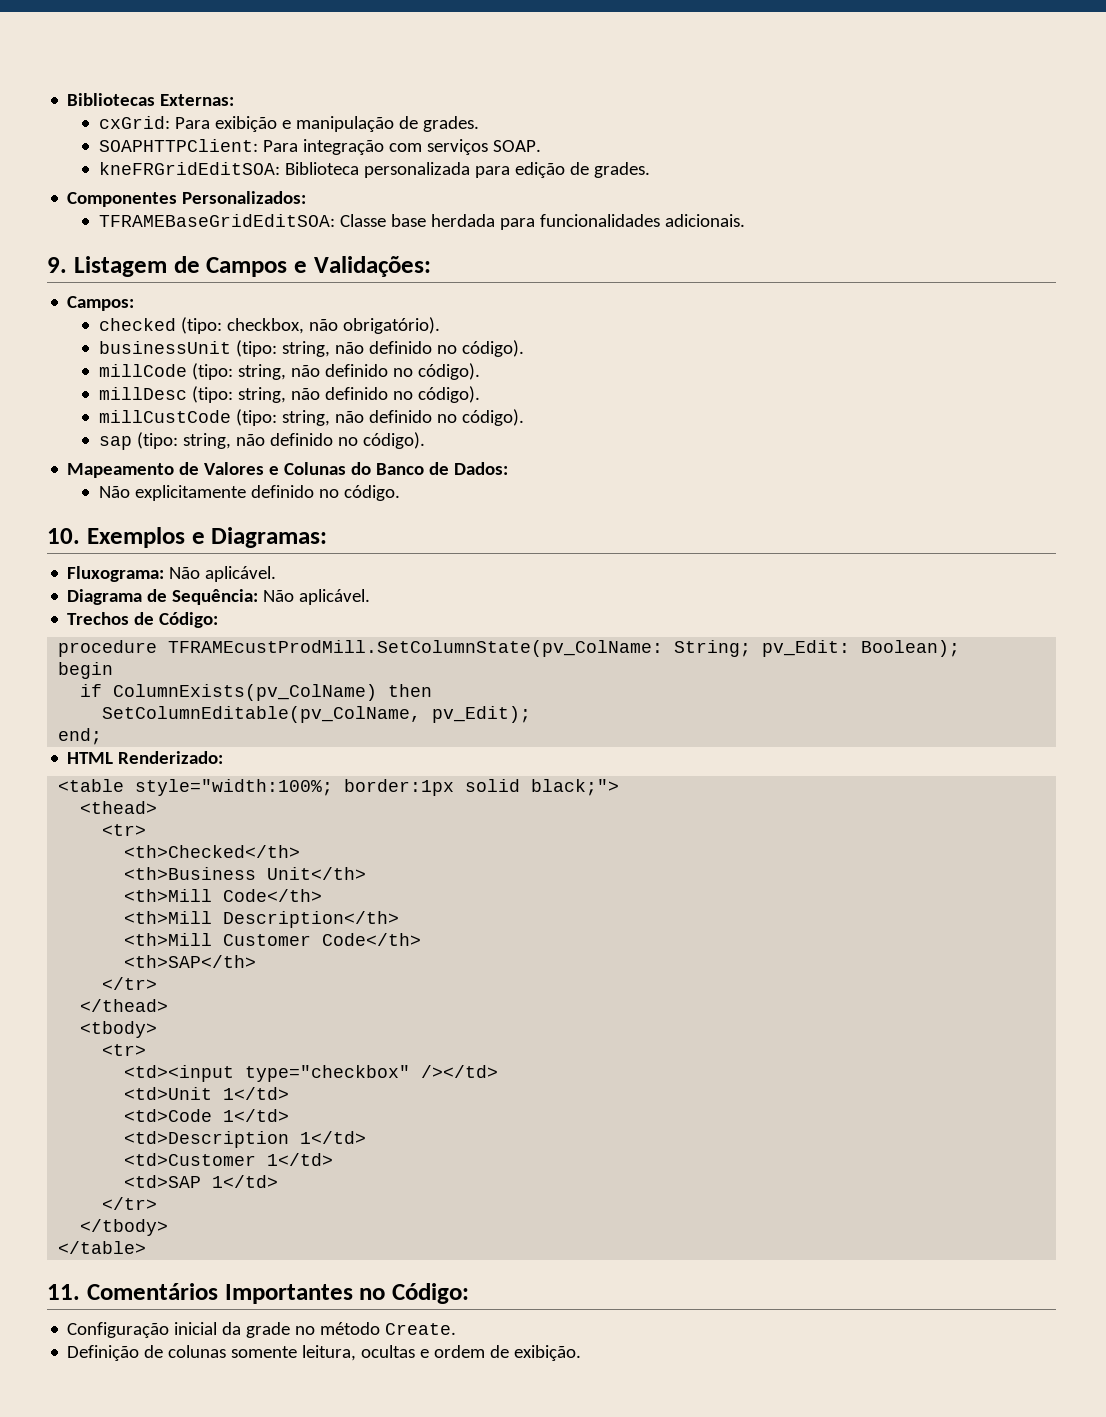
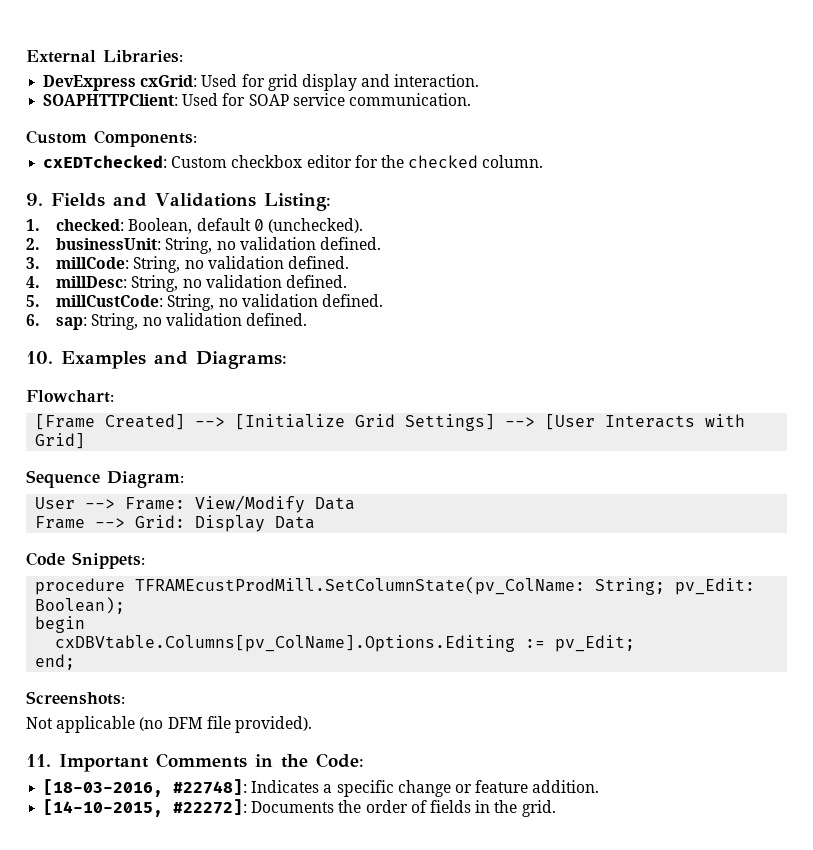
- Bibliotecas Externas:
- cxGrid: Para exibição e manipulação de grades.
- SOAPHTTPClient: Para integração com serviços SOAP.
- kneFRGridEditSOA: Biblioteca personalizada para edição de grades.
- Componentes Personalizados:
- TFRAMEBaseGridEditSOA: Classe base herdada para funcionalidades adicionais.
- 9. Listagem de Campos e Validações:
- Campos:
- checked (tipo: checkbox, não obrigatório).
- businessUnit (tipo: string, não definido no código).
- millCode (tipo: string, não definido no código).
- millDesc (tipo: string, não definido no código).
- millCustCode (tipo: string, não definido no código).
- sap (tipo: string, não definido no código).
- Mapeamento de Valores e Colunas do Banco de Dados:
- Não explicitamente definido no código.
- 10. Exemplos e Diagramas:
- Fluxograma: Não aplicável.
- Diagrama de Sequência: Não aplicável.
- Trechos de Código:
+ External Libraries:
+ DevExpress cxGrid: Used for grid display and interaction.
+ SOAPHTTPClient: Used for SOAP service communication.
+ Custom Components:
+ cxEDTchecked: Custom checkbox editor for the checked column.
+ 9. Fields and Validations Listing:
+ 1. checked: Boolean, default 0 (unchecked).
+ 2. businessUnit: String, no validation defined.
+ 3. millCode: String, no validation defined.
+ 4. millDesc: String, no validation defined.
+ 5. millCustCode: String, no validation defined.
+ 6. sap: String, no validation defined.
+ 10. Examples and Diagrams:
+ Flowchart:
+ [Frame Created] --> [Initialize Grid Settings] --> [User Interacts with Grid]
+ Sequence Diagram:
+ User --> Frame: View/Modify Data
+ Frame --> Grid: Display Data
+ Code Snippets:
- if ColumnExists(pv_ColName) then
- SetColumnEditable(pv_ColName, pv_Edit);
+ cxDBVtable.Columns[pv_ColName].Options.Editing := pv_Edit;
  end;
- HTML Renderizado:
- <table style="width:100%; border:1px solid black;">
- <thead>
- <tr>
- <th>Checked</th>
- <th>Business Unit</th>
- <th>Mill Code</th>
- <th>Mill Description</th>
- <th>Mill Customer Code</th>
- <th>SAP</th>
- </tr>
- </thead>
- <tbody>
- <tr>
- <td><input type="checkbox" /></td>
- <td>Unit 1</td>
- <td>Code 1</td>
- <td>Description 1</td>
- <td>Customer 1</td>
- <td>SAP 1</td>
- </tr>
- </tbody>
- </table>
- 11. Comentários Importantes no Código:
- Configuração inicial da grade no método Create.
- Definição de colunas somente leitura, ocultas e ordem de exibição.
+ Screenshots:
+ Not applicable (no DFM file provided).
+ 11. Important Comments in the Code:
+ [18-03-2016, #22748]: Indicates a specific change or feature addition.
+ [14-10-2015, #22272]: Documents the order of fields in the grid.

